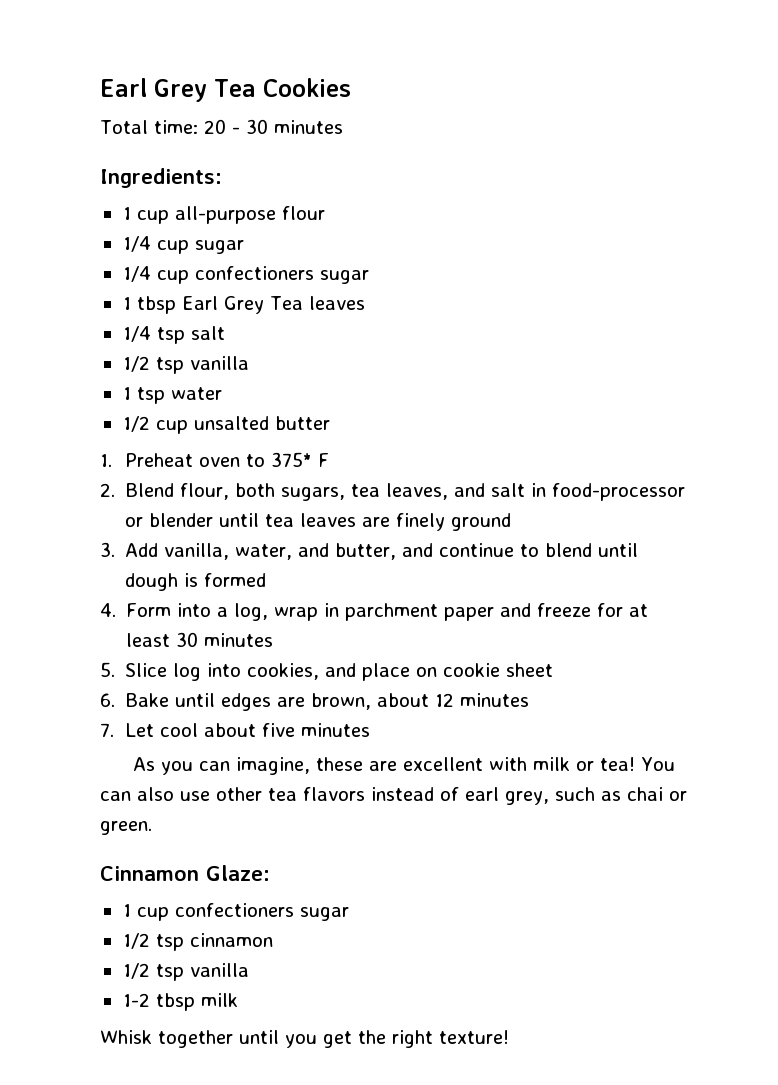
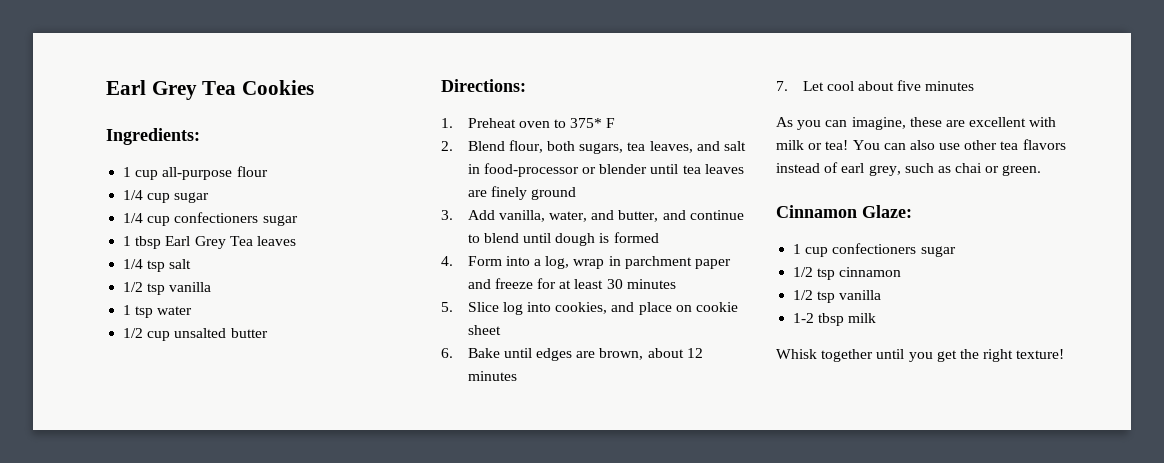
- Total time: 20 - 30 minutes
+ Directions:

